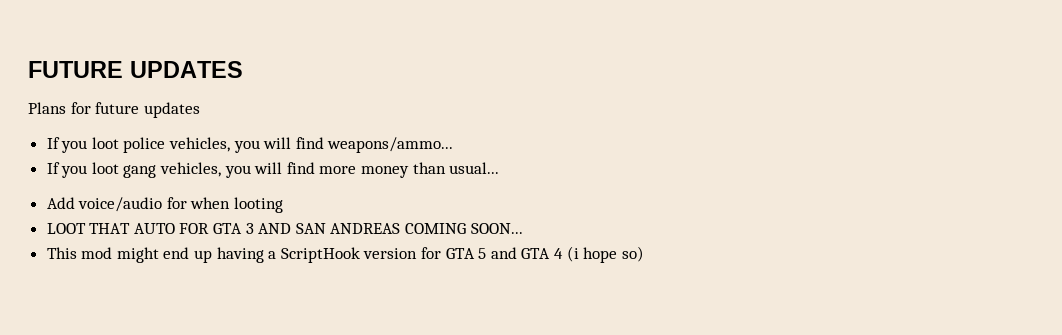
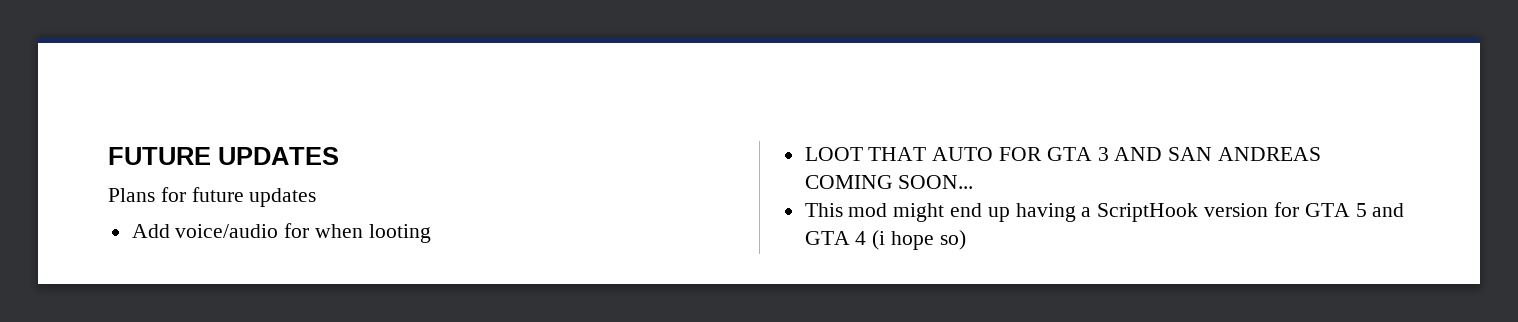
- If you loot police vehicles, you will find weapons/ammo...
- If you loot gang vehicles, you will find more money than usual...

